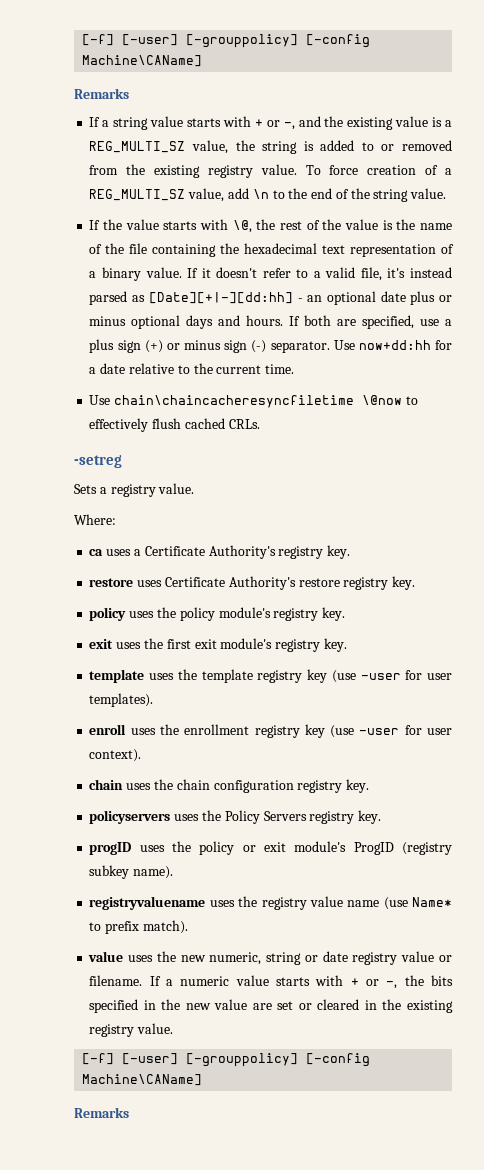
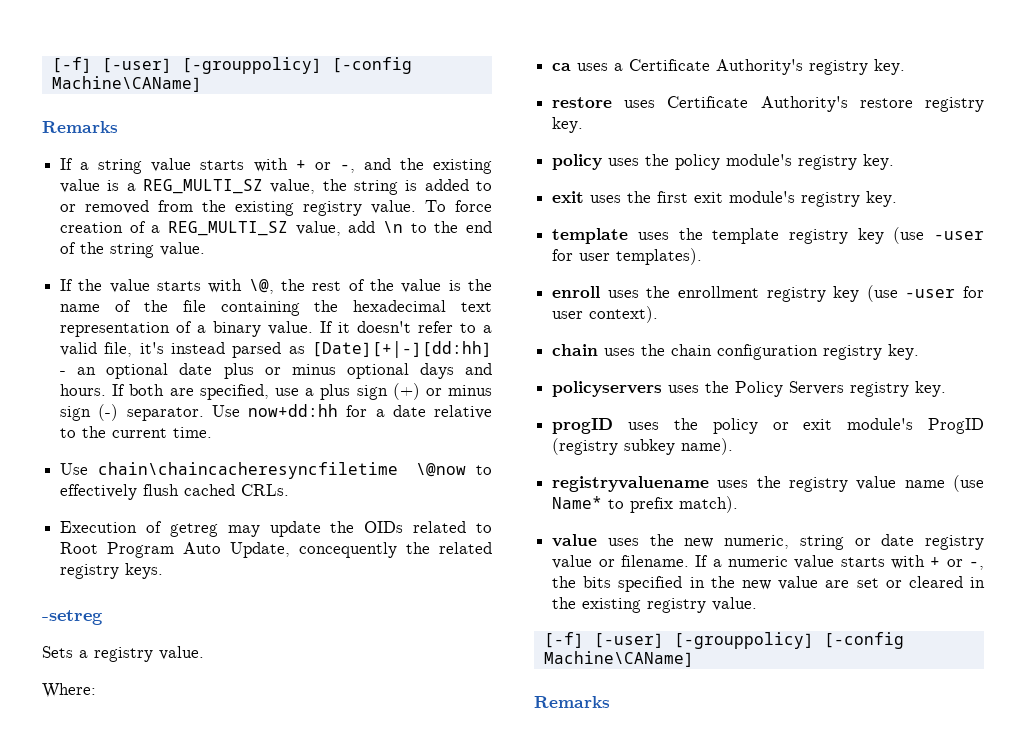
+ Execution of getreg may update the OIDs related to Root Program Auto Update, concequently the related registry keys.

